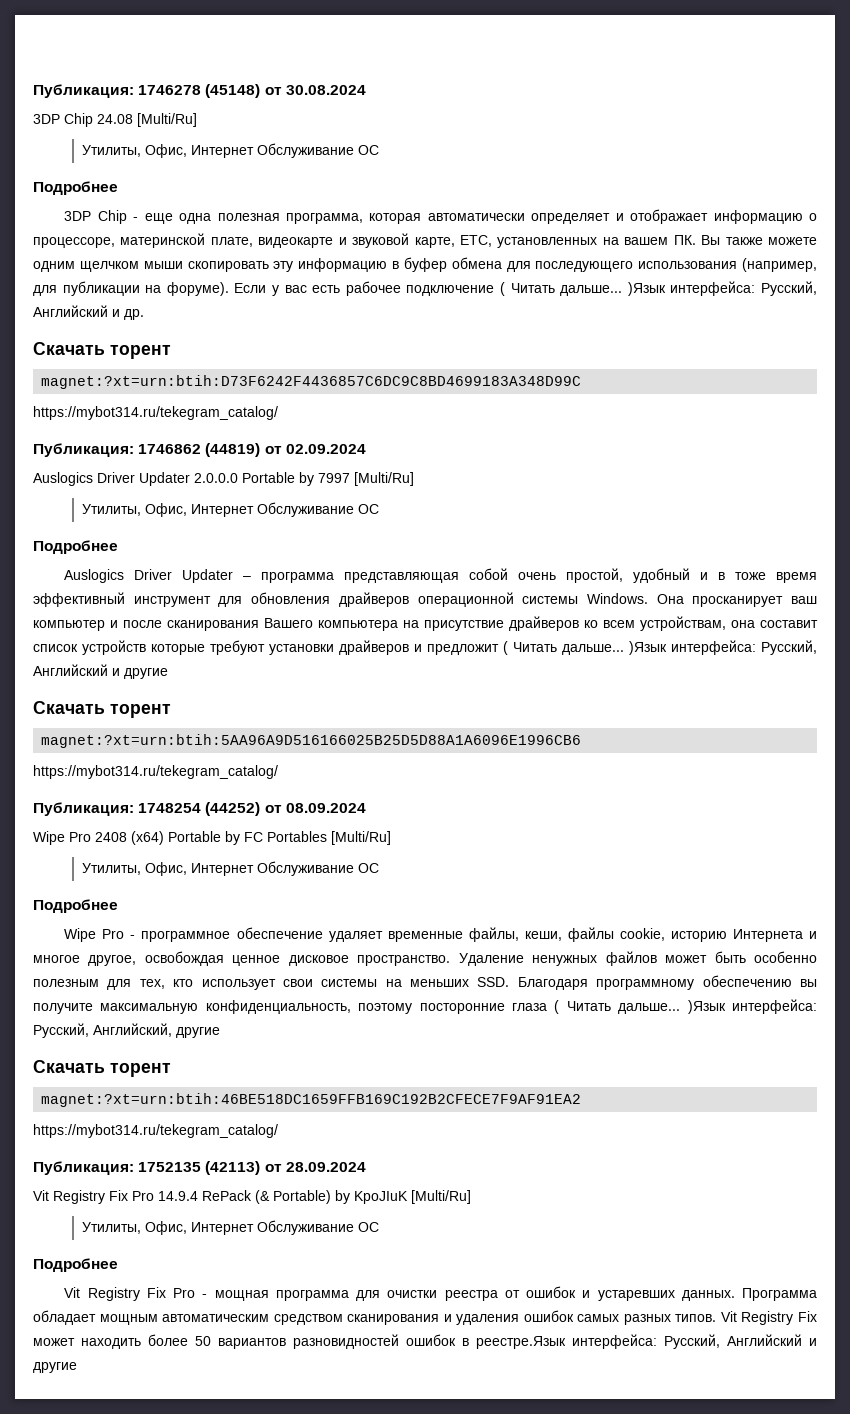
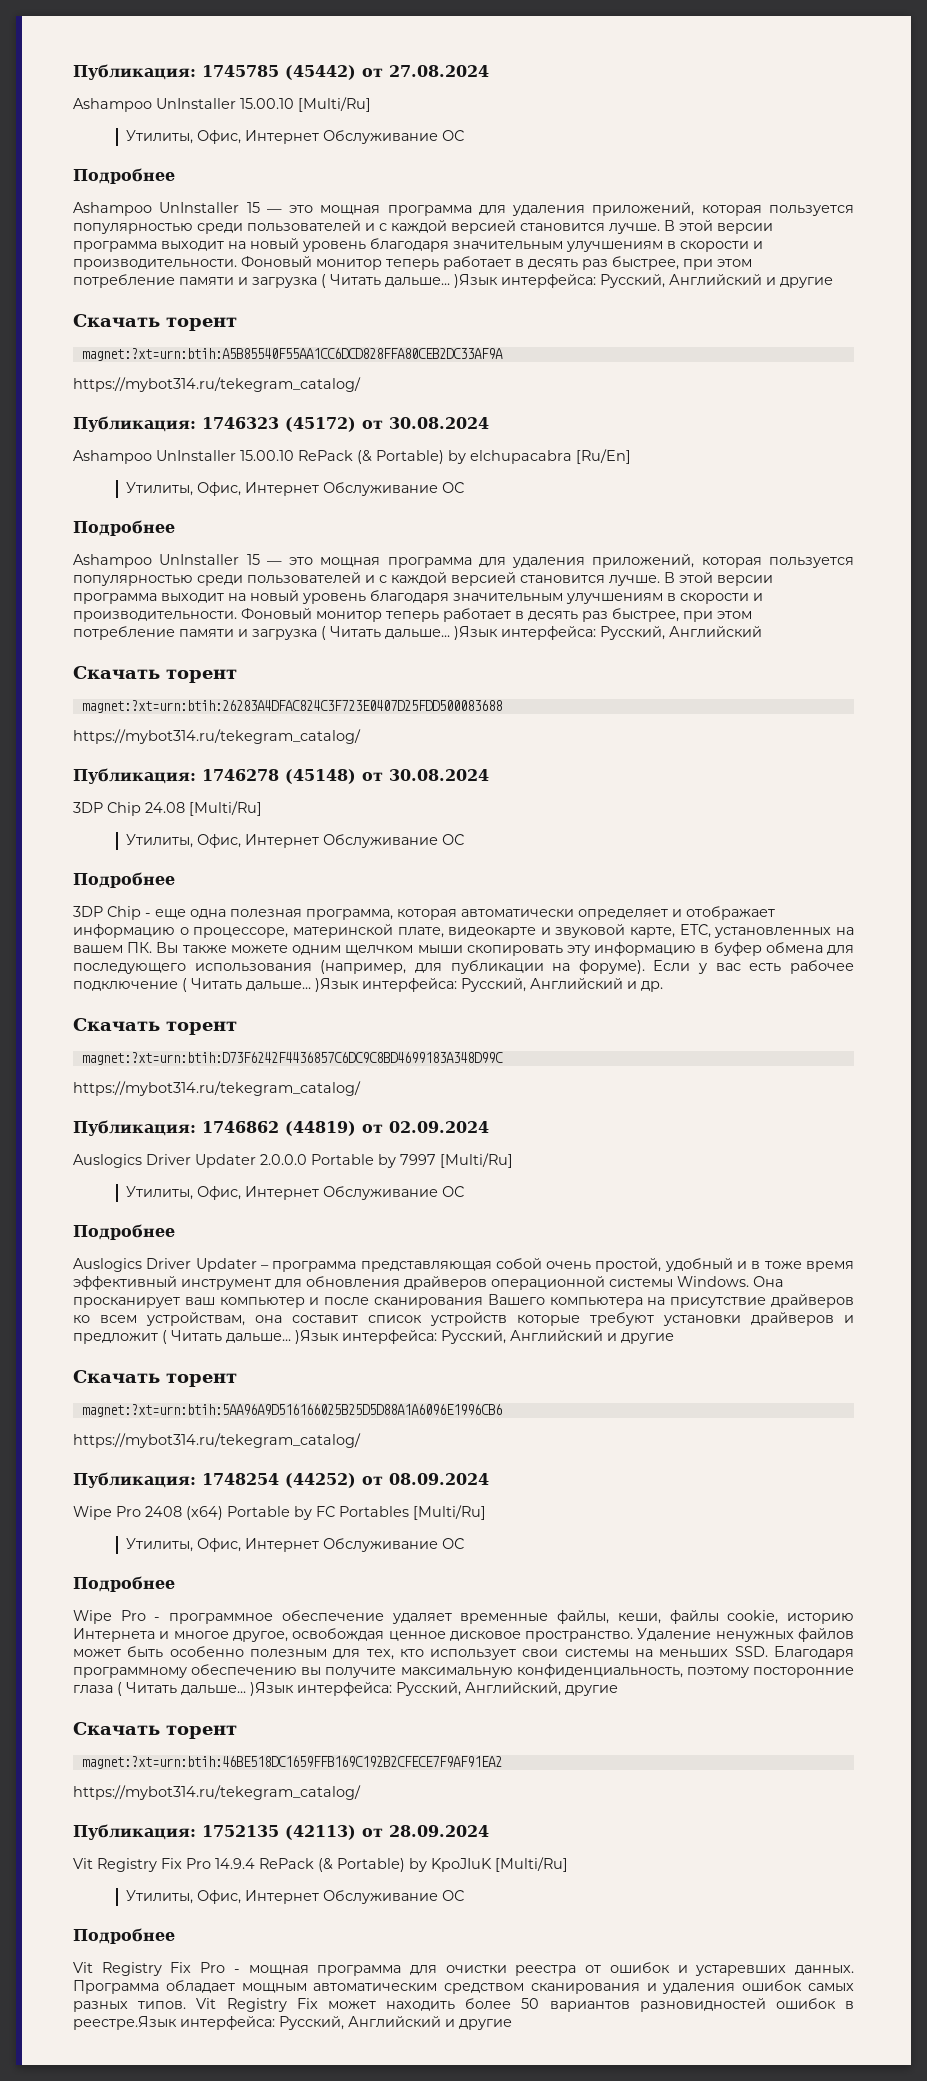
+ Публикация: 1745785 (45442) от 27.08.2024
+ Ashampoo UnInstaller 15.00.10 [Multi/Ru]
+ Утилиты, Офис, Интернет Обслуживание ОС
+ Подробнее
+ Ashampoo UnInstaller 15 — это мощная программа для удаления приложений, которая пользуется популярностью среди пользователей и с каждой версией становится лучше. В этой версии программа выходит на новый уровень благодаря значительным улучшениям в скорости и производительности. Фоновый монитор теперь работает в десять раз быстрее, при этом потребление памяти и загрузка ( Читать дальше... )Язык интерфейса: Русский, Английский и другие
+ Скачать торент
+ magnet:?xt=urn:btih:A5B85540F55AA1CC6DCD828FFA80CEB2DC33AF9A
+ https://mybot314.ru/tekegram_catalog/
+ Публикация: 1746323 (45172) от 30.08.2024
+ Ashampoo UnInstaller 15.00.10 RePack (& Portable) by elchupacabra [Ru/En]
+ Утилиты, Офис, Интернет Обслуживание ОС
+ Подробнее
+ Ashampoo UnInstaller 15 — это мощная программа для удаления приложений, которая пользуется популярностью среди пользователей и с каждой версией становится лучше. В этой версии программа выходит на новый уровень благодаря значительным улучшениям в скорости и производительности. Фоновый монитор теперь работает в десять раз быстрее, при этом потребление памяти и загрузка ( Читать дальше... )Язык интерфейса: Русский, Английский
+ Скачать торент
+ magnet:?xt=urn:btih:26283A4DFAC824C3F723E0407D25FDD500083688
+ https://mybot314.ru/tekegram_catalog/

